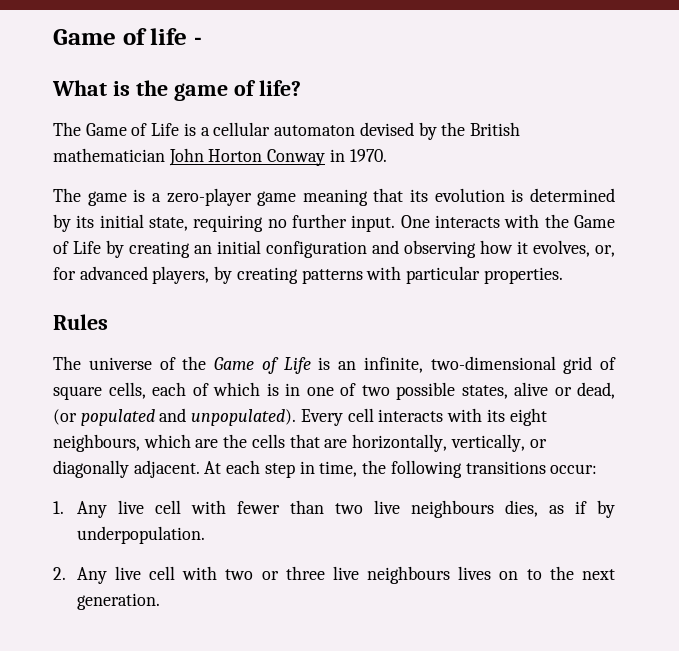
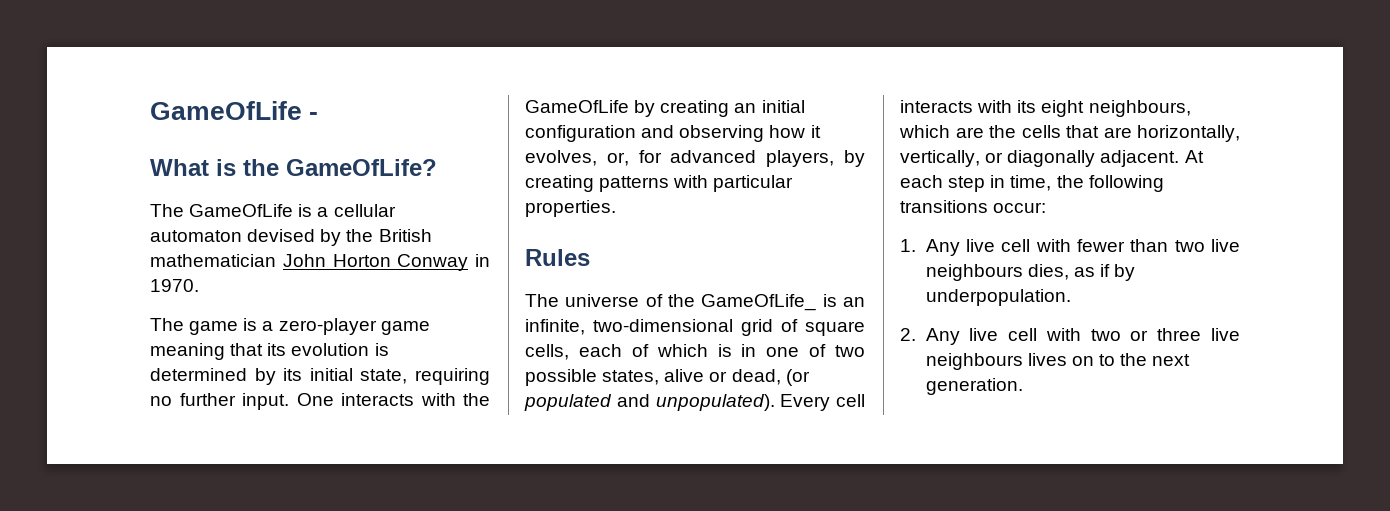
- Game of life -
+ GameOfLife -
- What is the game of life?
- The Game of Life is a cellular automaton devised by the British mathematician John Horton Conway in 1970.
+ What is the GameOfLife?
+ The GameOfLife is a cellular automaton devised by the British mathematician John Horton Conway in 1970.
- One interacts with the Game of Life by creating an initial configuration and observing how it evolves, or, for advanced players, by creating patterns with particular properties.
+ One interacts with the GameOfLife by creating an initial configuration and observing how it evolves, or, for advanced players, by creating patterns with particular properties.
- The universe of the Game of Life is an infinite, two-dimensional grid of square cells, each of which is in one of two possible states, alive or dead, (or populated and unpopulated).
+ The universe of the GameOfLife_ is an infinite, two-dimensional grid of square cells, each of which is in one of two possible states, alive or dead, (or populated and unpopulated).

